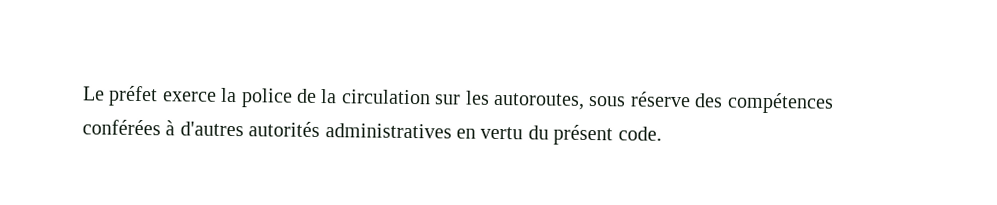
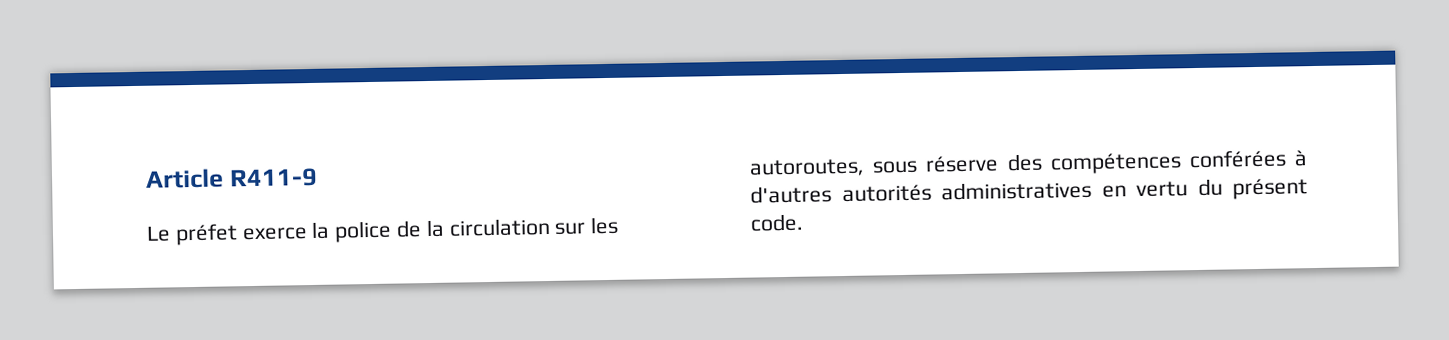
+ Article R411-9

